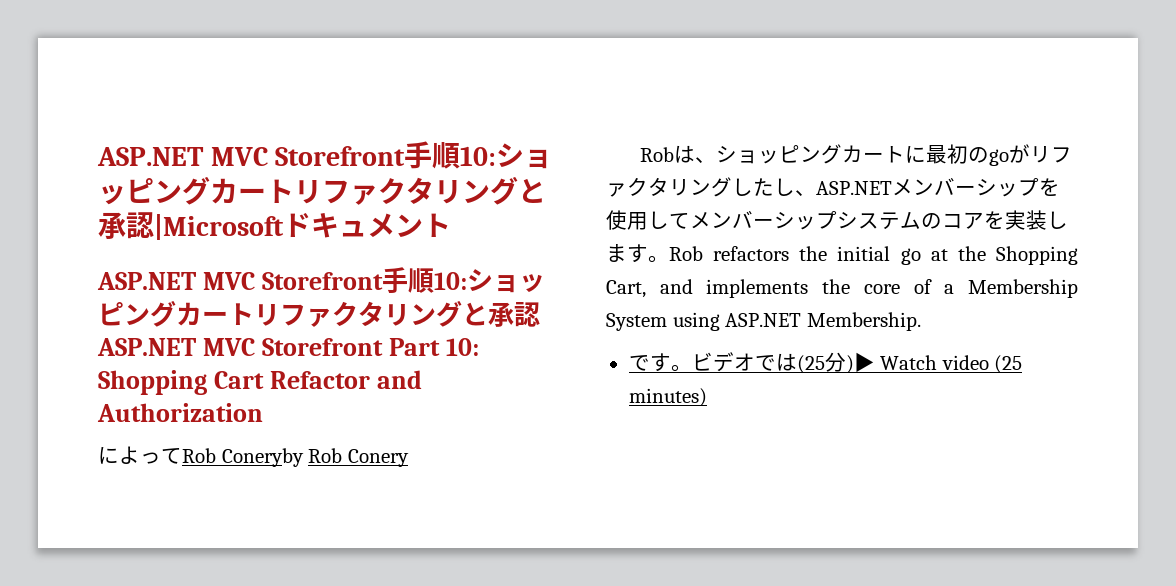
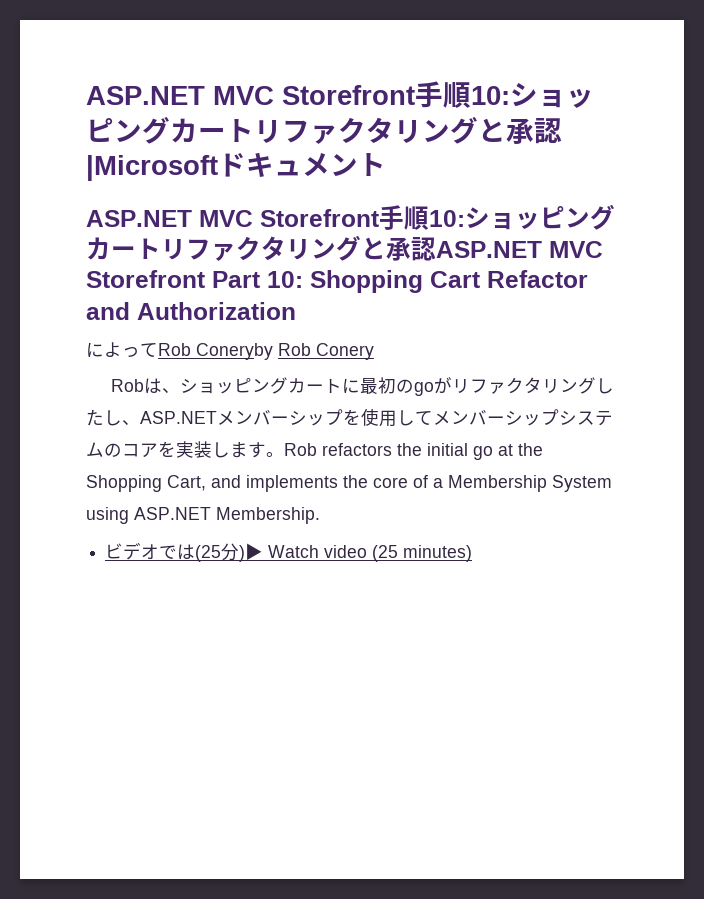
- です。

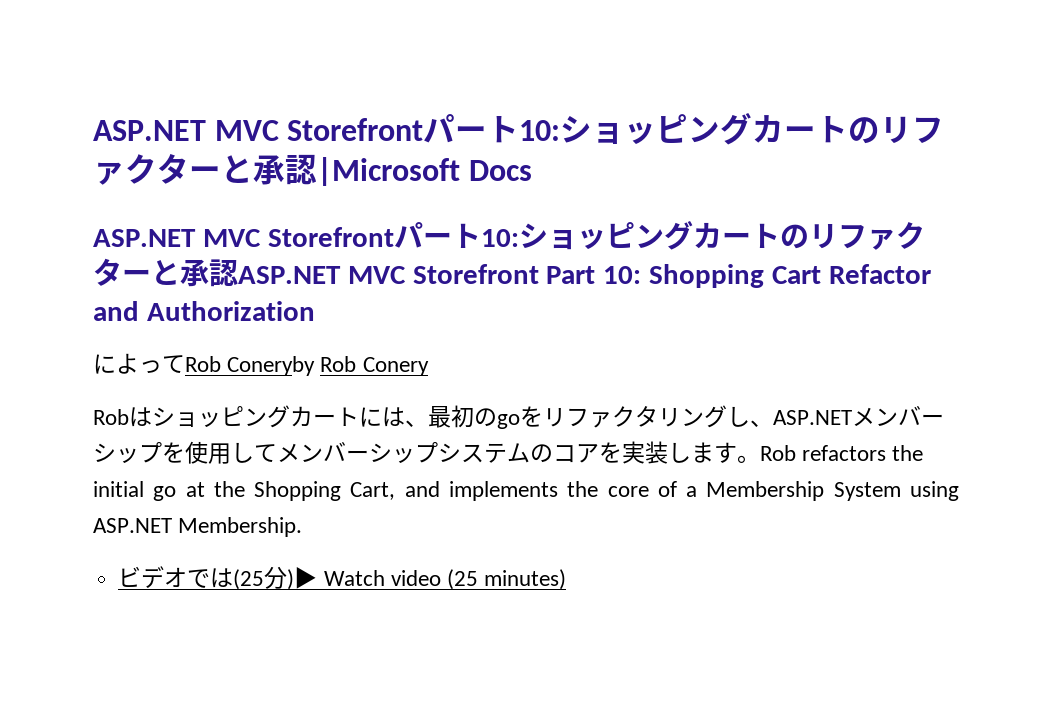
- ASP.NET MVC Storefront手順10:ショッピングカートリファクタリングと承認|Microsoftドキュメント
- ASP.NET MVC Storefront手順10:ショッピングカートリファクタリングと承認ASP.NET MVC Storefront Part 10: Shopping Cart Refactor and Authorization
+ ASP.NET MVC Storefrontパート10:ショッピングカートのリファクターと承認|Microsoft Docs
+ ASP.NET MVC Storefrontパート10:ショッピングカートのリファクターと承認ASP.NET MVC Storefront Part 10: Shopping Cart Refactor and Authorization
- Robは、ショッピングカートに最初のgoがリファクタリングしたし、ASP.NETメンバーシップを使用してメンバーシップシステムのコアを実装します。
+ Robはショッピングカートには、最初のgoをリファクタリングし、ASP.NETメンバーシップを使用してメンバーシップシステムのコアを実装します。

